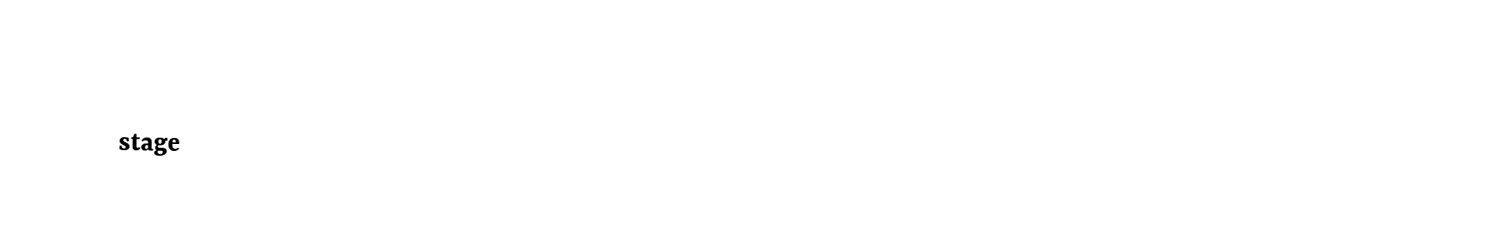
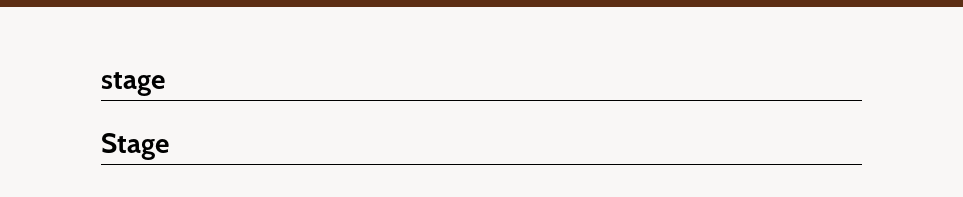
+ Stage

